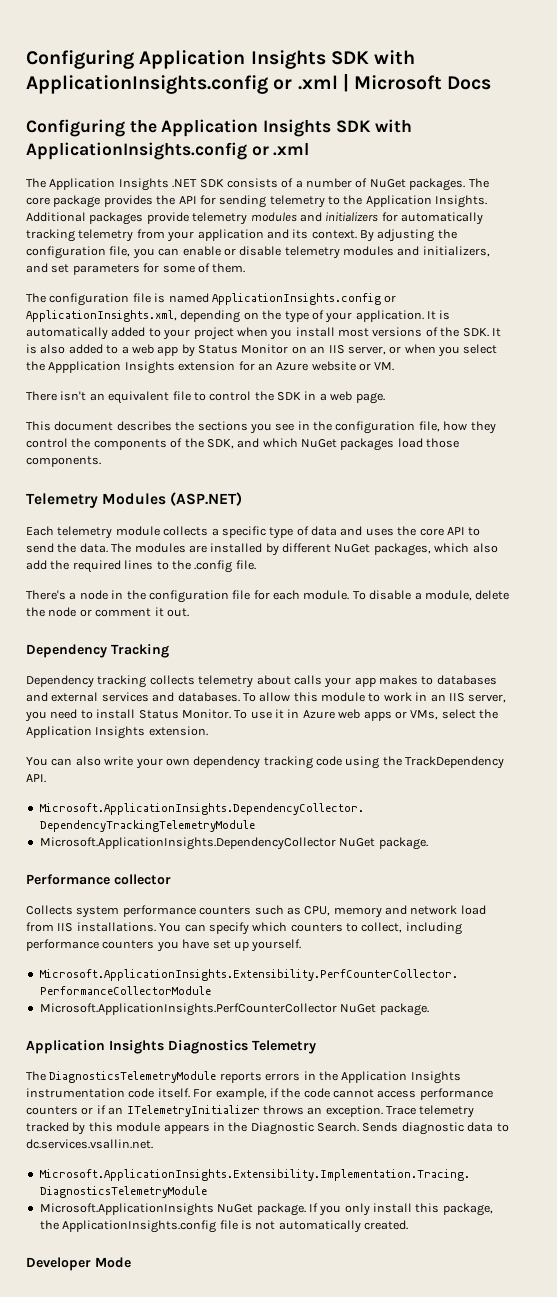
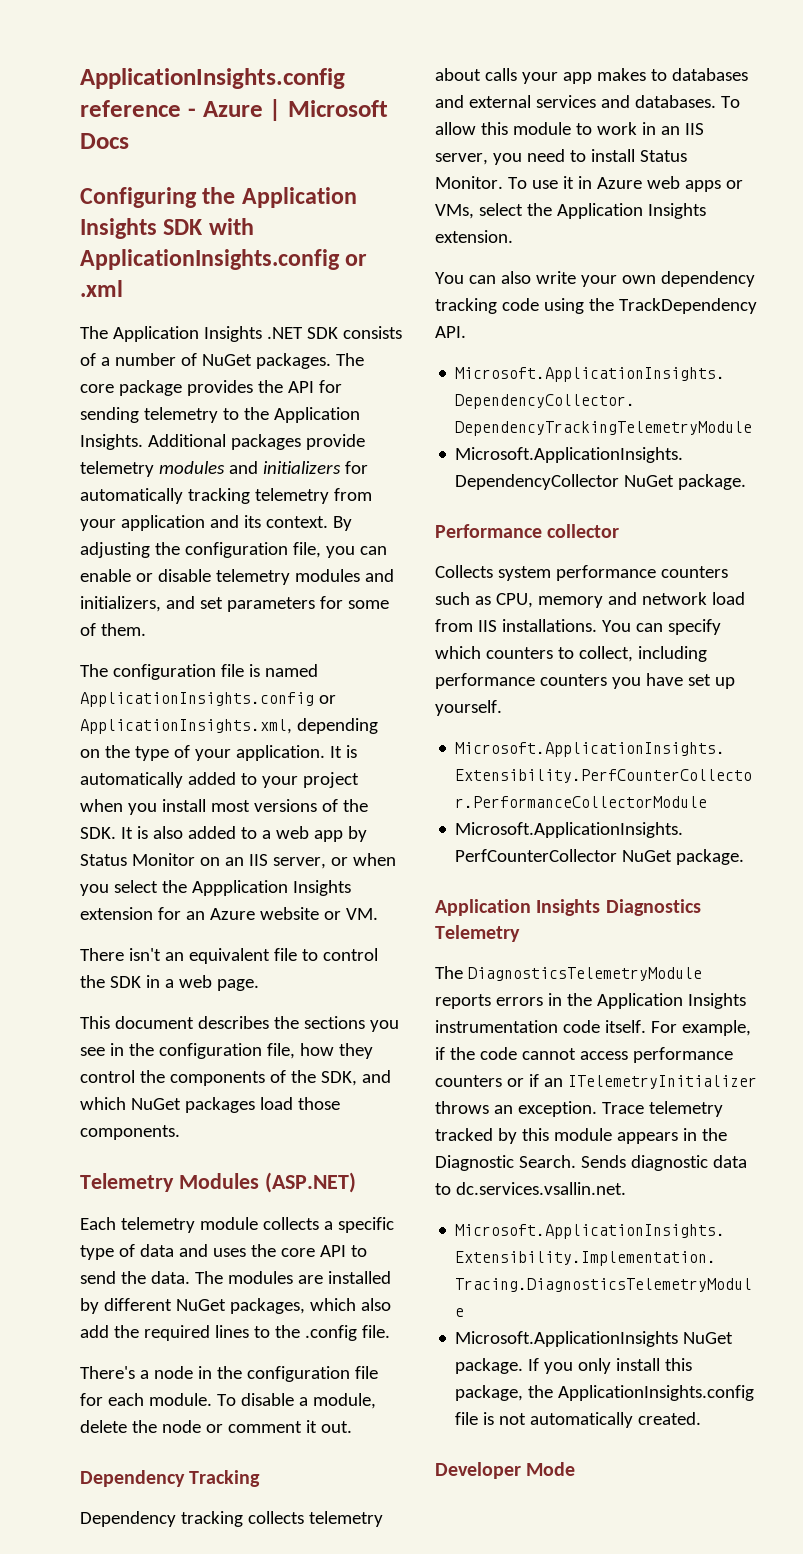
- Configuring Application Insights SDK with ApplicationInsights.config or .xml | Microsoft Docs
+ ApplicationInsights.config reference - Azure | Microsoft Docs

